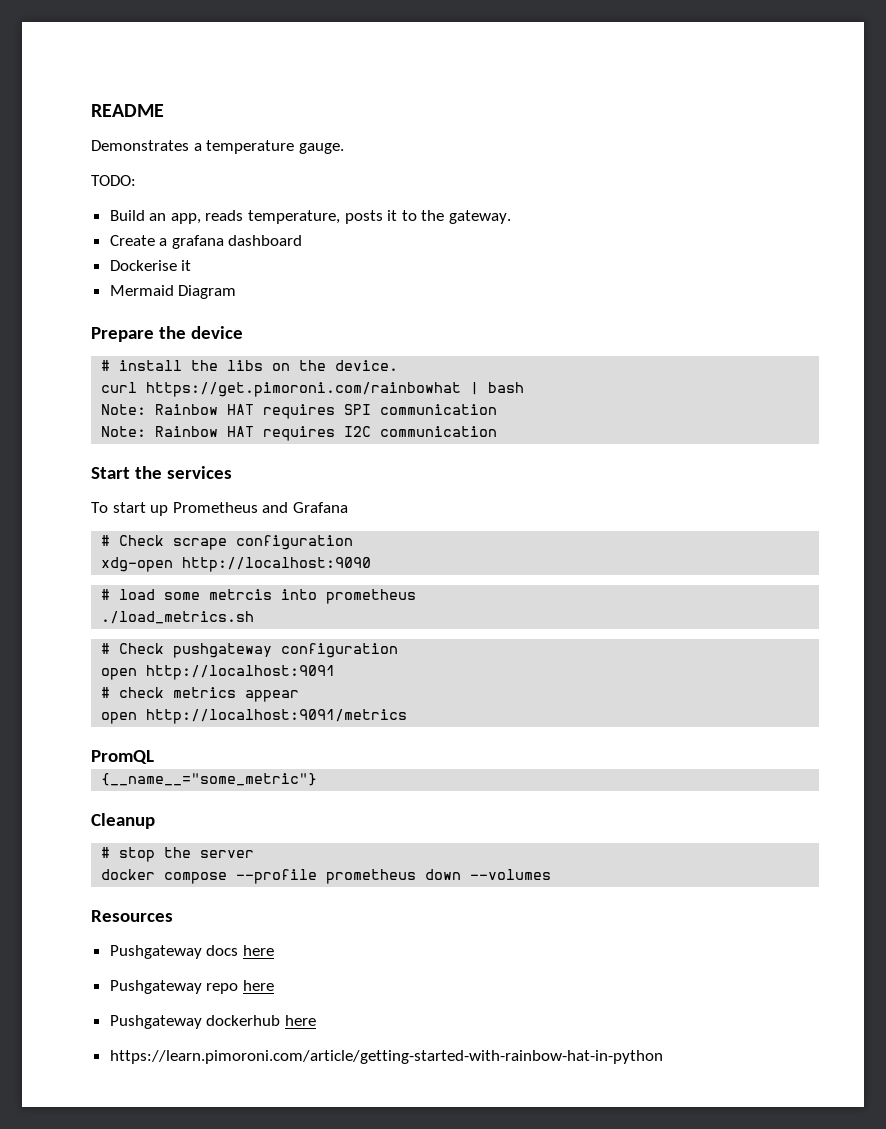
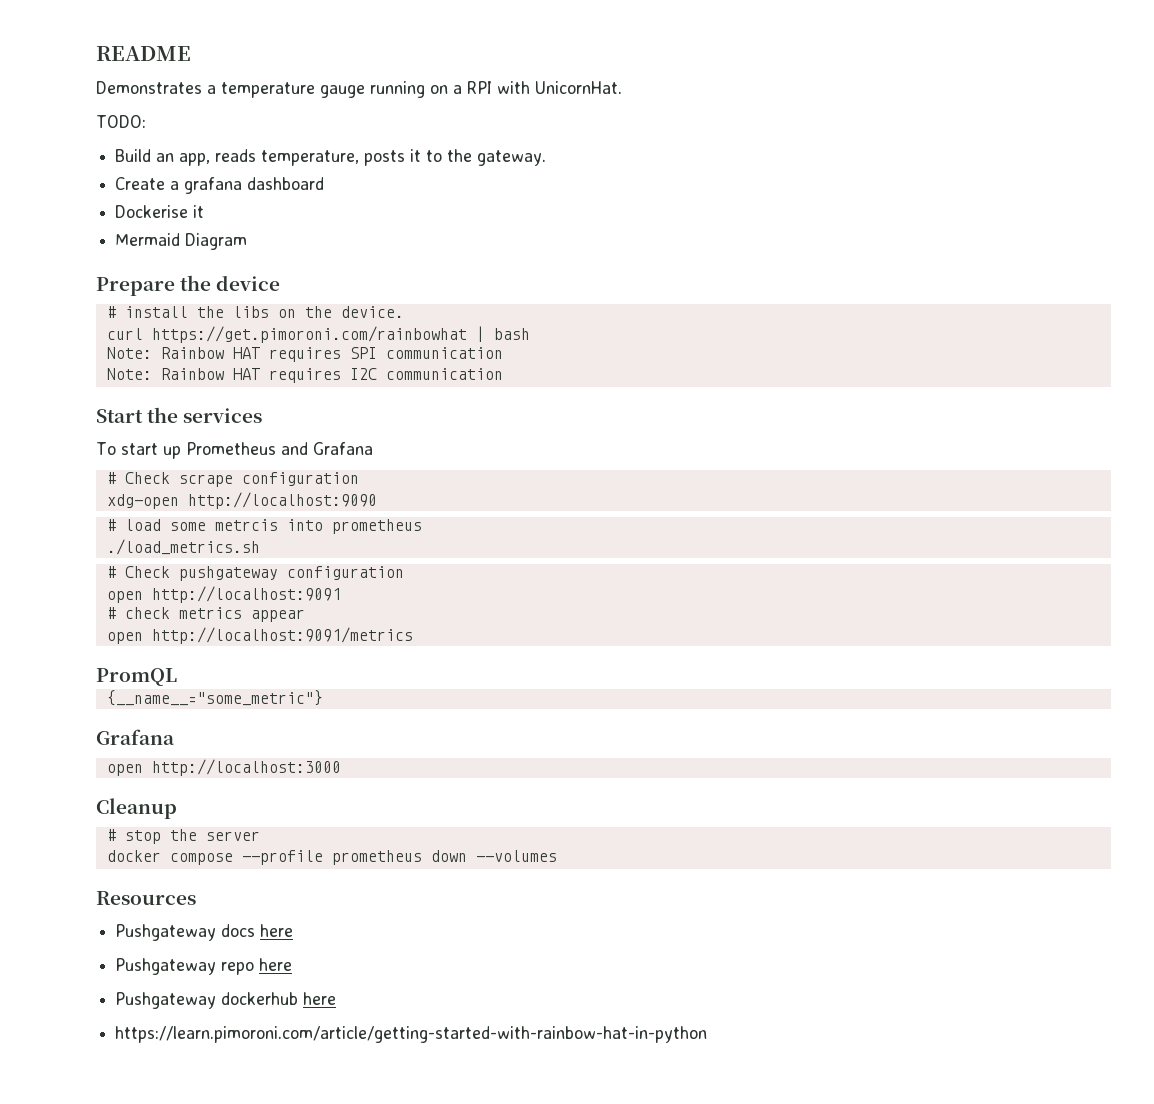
- Demonstrates a temperature gauge.
+ Demonstrates a temperature gauge running on a RPI with UnicornHat.
  {__name__="some_metric"}
+ Grafana
+ open http://localhost:3000

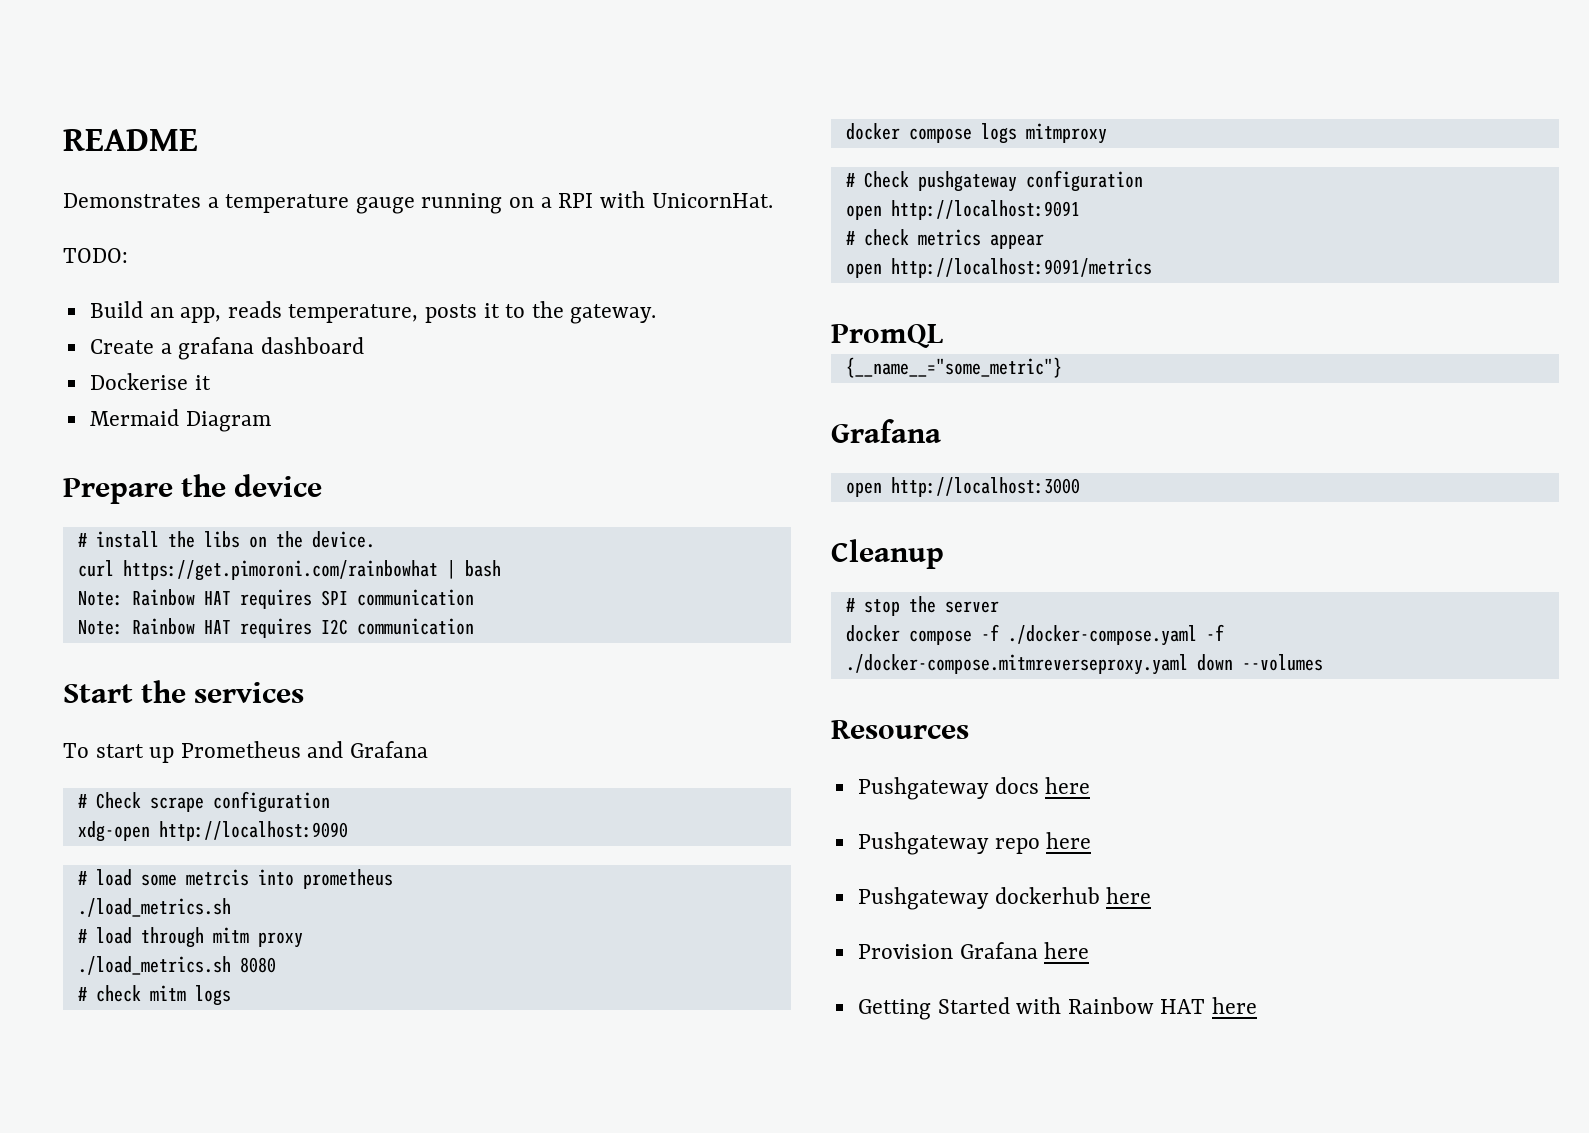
+ # load through mitm proxy
+ ./load_metrics.sh 8080
+ # check mitm logs
+ docker compose logs mitmproxy
- docker compose --profile prometheus down --volumes
+ docker compose -f ./docker-compose.yaml -f ./docker-compose.mitmreverseproxy.yaml down --volumes
- https://learn.pimoroni.com/article/getting-started-with-rainbow-hat-in-python
+ Provision Grafana here
+ Getting Started with Rainbow HAT here

